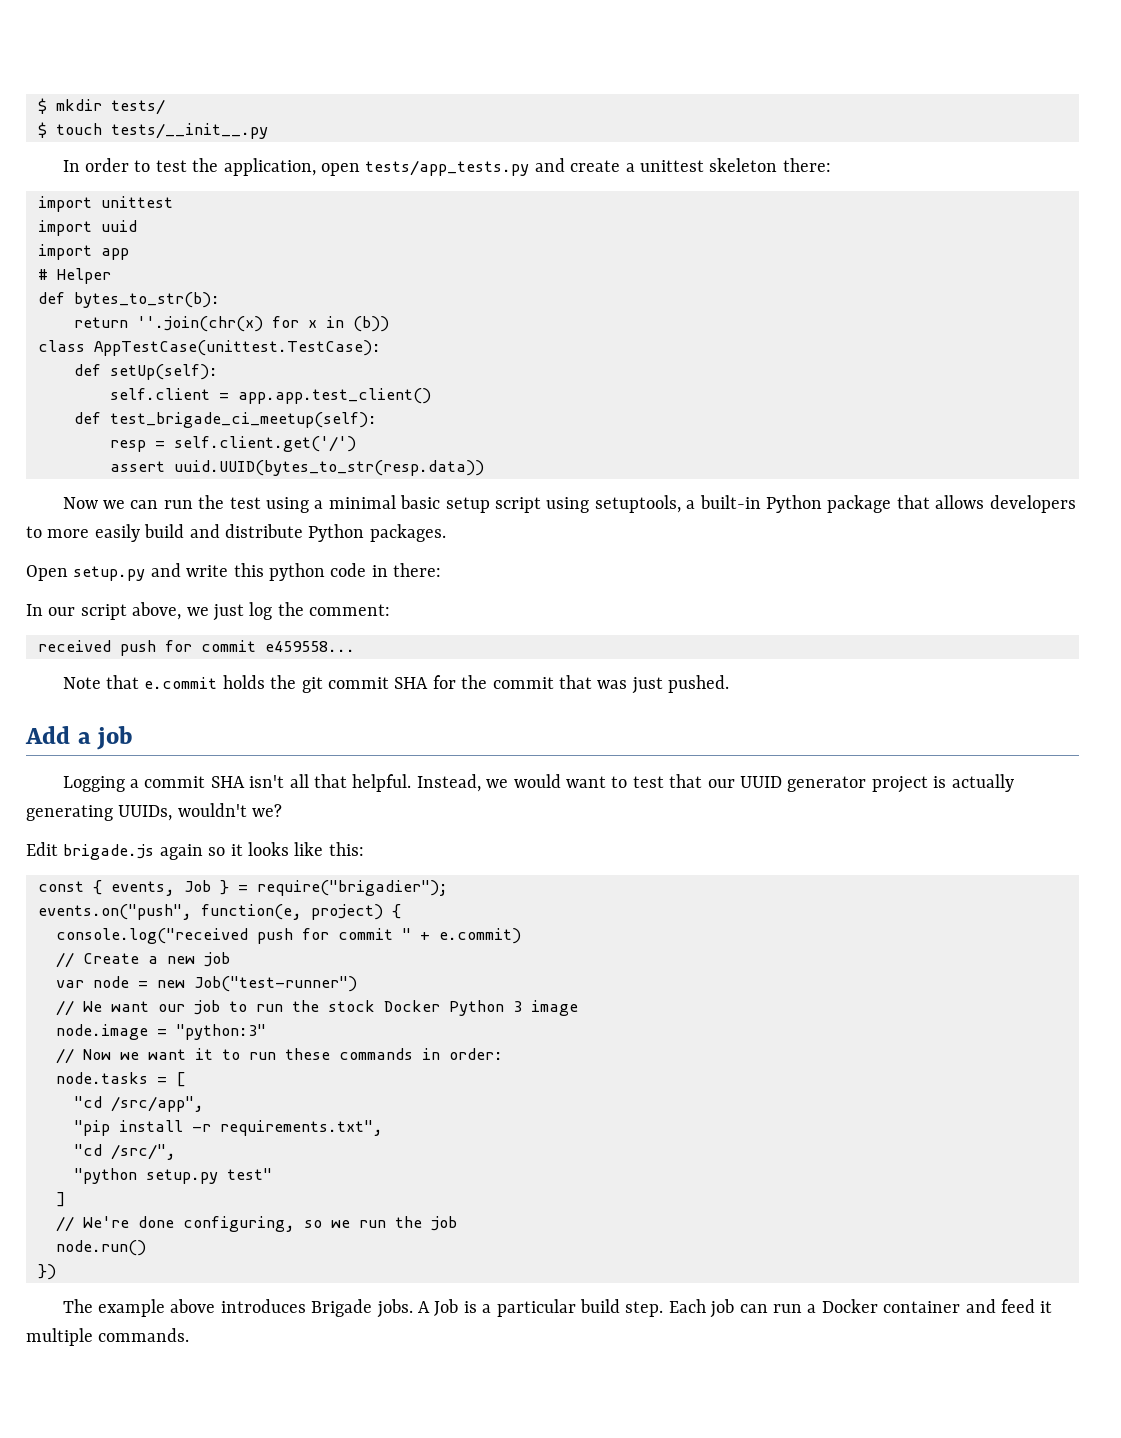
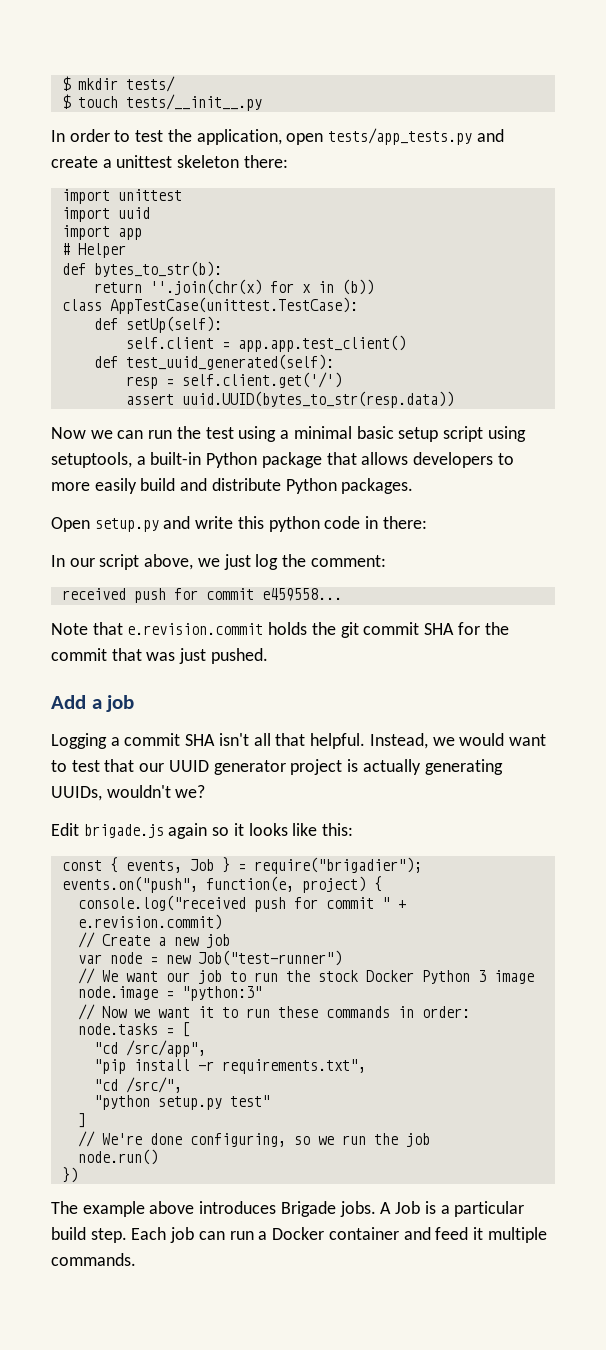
- def test_brigade_ci_meetup(self):
+ def test_uuid_generated(self):
- Note that e.commit holds the git commit SHA for the commit that was just pushed.
+ Note that e.revision.commit holds the git commit SHA for the commit that was just pushed.
- console.log("received push for commit " + e.commit)
+ console.log("received push for commit " + e.revision.commit)

